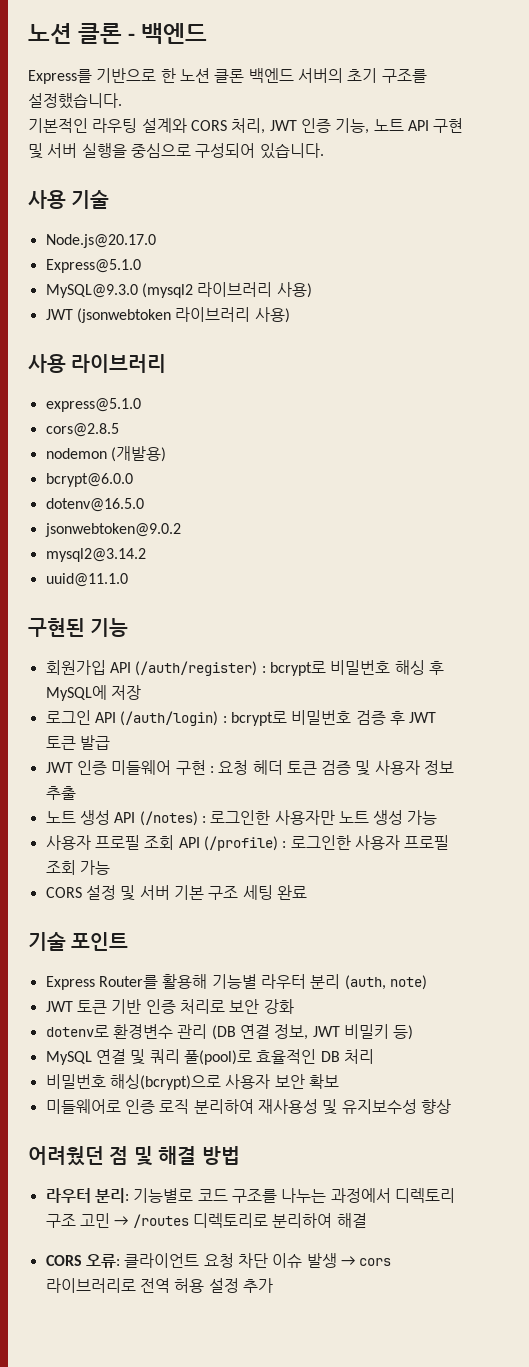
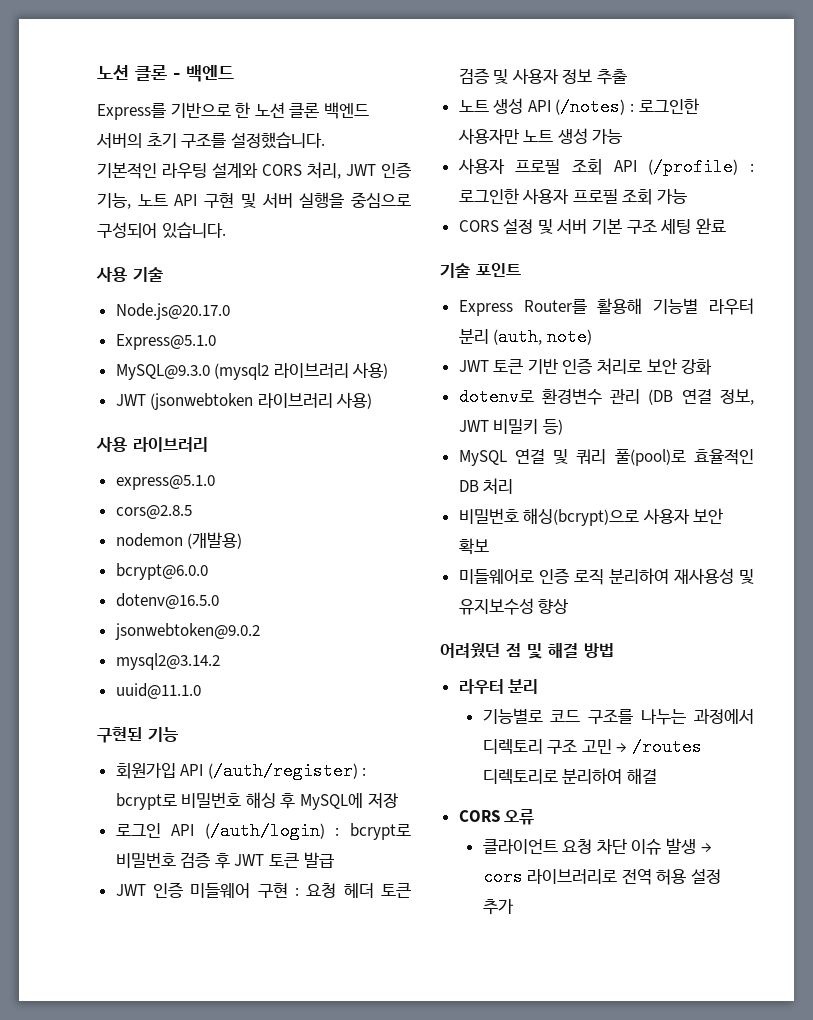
  어려웠던 점 및 해결 방법
- 라우터 분리: 기능별로 코드 구조를 나누는 과정에서 디렉토리 구조 고민 → /routes 디렉토리로 분리하여 해결
+ 라우터 분리
+ 기능별로 코드 구조를 나누는 과정에서 디렉토리 구조 고민 → /routes 디렉토리로 분리하여 해결
- CORS 오류: 클라이언트 요청 차단 이슈 발생 → cors 라이브러리로 전역 허용 설정 추가
+ CORS 오류
+ 클라이언트 요청 차단 이슈 발생 → cors 라이브러리로 전역 허용 설정 추가

